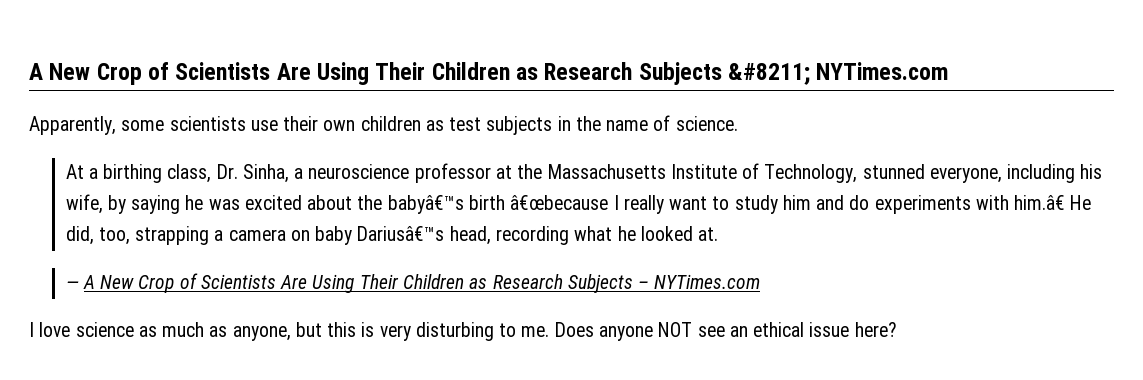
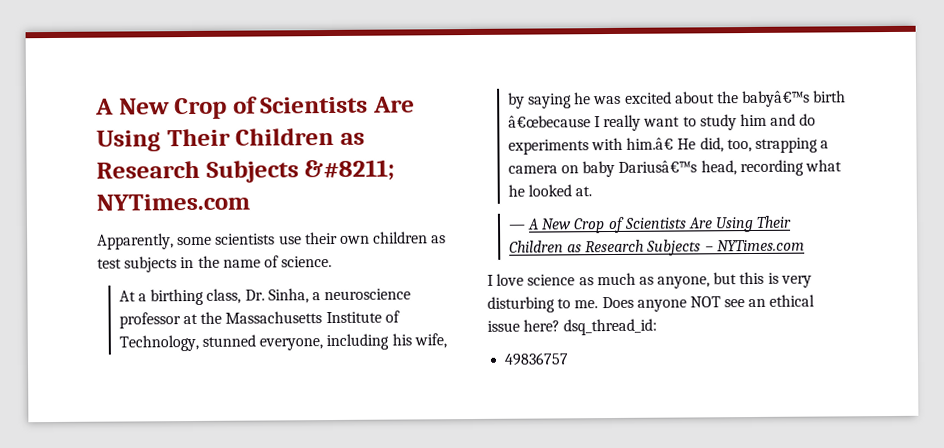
- Does anyone NOT see an ethical issue here?
+ Does anyone NOT see an ethical issue here? dsq_thread_id:
+ 49836757

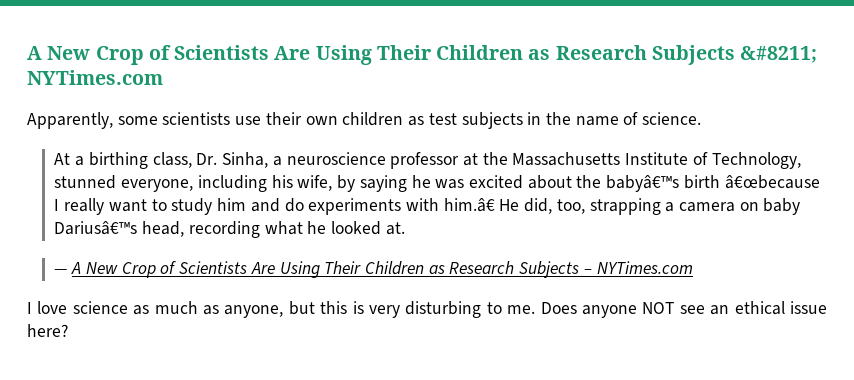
- Does anyone NOT see an ethical issue here? dsq_thread_id:
- 49836757
+ Does anyone NOT see an ethical issue here?

